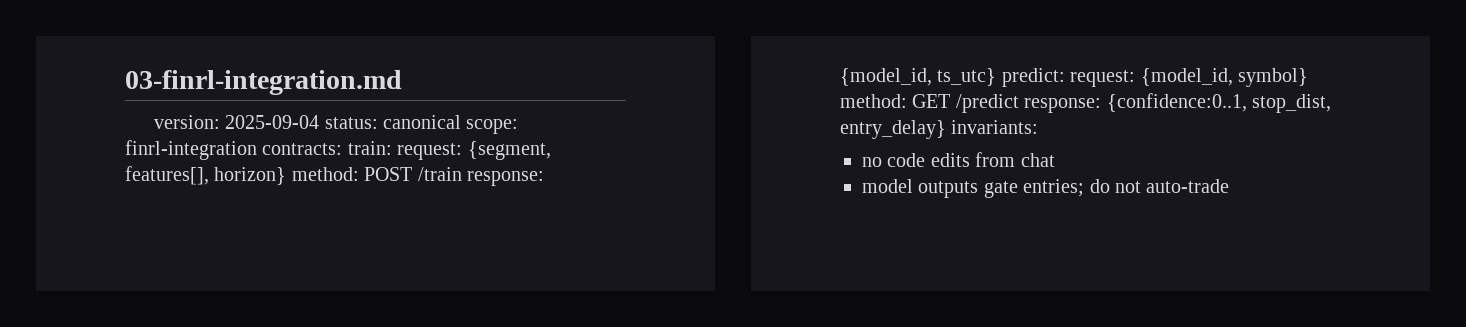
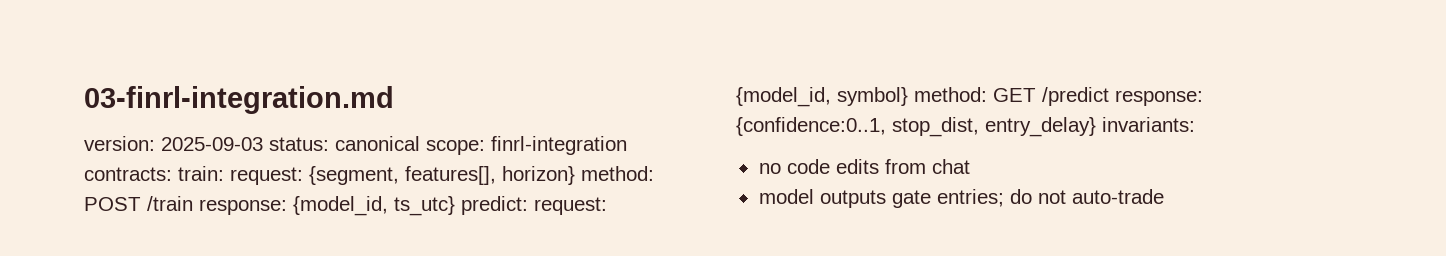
- version: 2025-09-04 status: canonical scope: finrl-integration contracts: train: request: {segment, features[], horizon} method: POST /train response: {model_id, ts_utc} predict: request: {model_id, symbol} method: GET /predict response: {confidence:0..1, stop_dist, entry_delay} invariants:
+ version: 2025-09-03 status: canonical scope: finrl-integration contracts: train: request: {segment, features[], horizon} method: POST /train response: {model_id, ts_utc} predict: request: {model_id, symbol} method: GET /predict response: {confidence:0..1, stop_dist, entry_delay} invariants:

